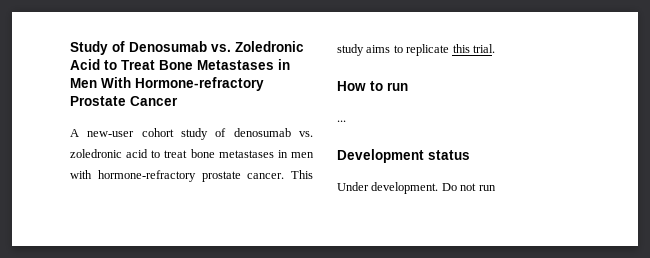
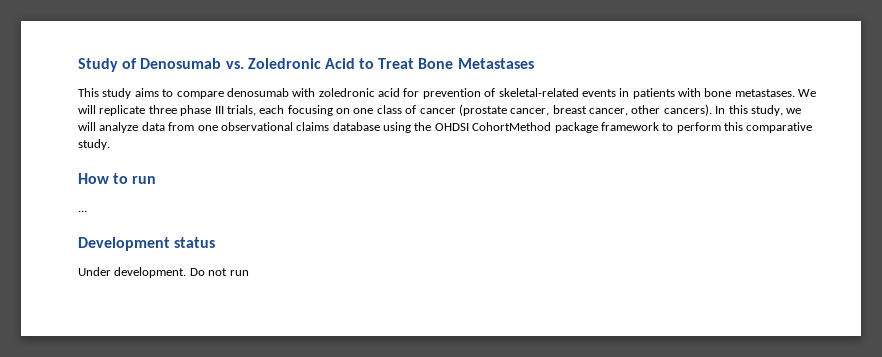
- Study of Denosumab vs. Zoledronic Acid to Treat Bone Metastases in Men With Hormone-refractory Prostate Cancer
- A new-user cohort study of denosumab vs. zoledronic acid to treat bone metastases in men with hormone-refractory prostate cancer. This study aims to replicate this trial.
+ Study of Denosumab vs. Zoledronic Acid to Treat Bone Metastases
+ This study aims to compare denosumab with zoledronic acid for prevention of skeletal-related events in patients with bone metastases. We will replicate three phase III trials, each focusing on one class of cancer (prostate cancer, breast cancer, other cancers). In this study, we will analyze data from one observational claims database using the OHDSI CohortMethod package framework to perform this comparative study.

